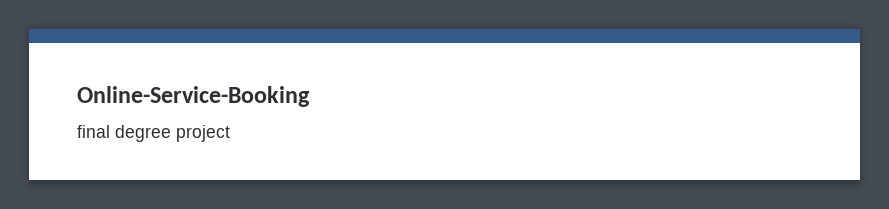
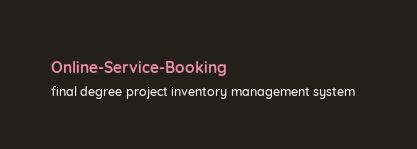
- final degree project
+ final degree project inventory management system

